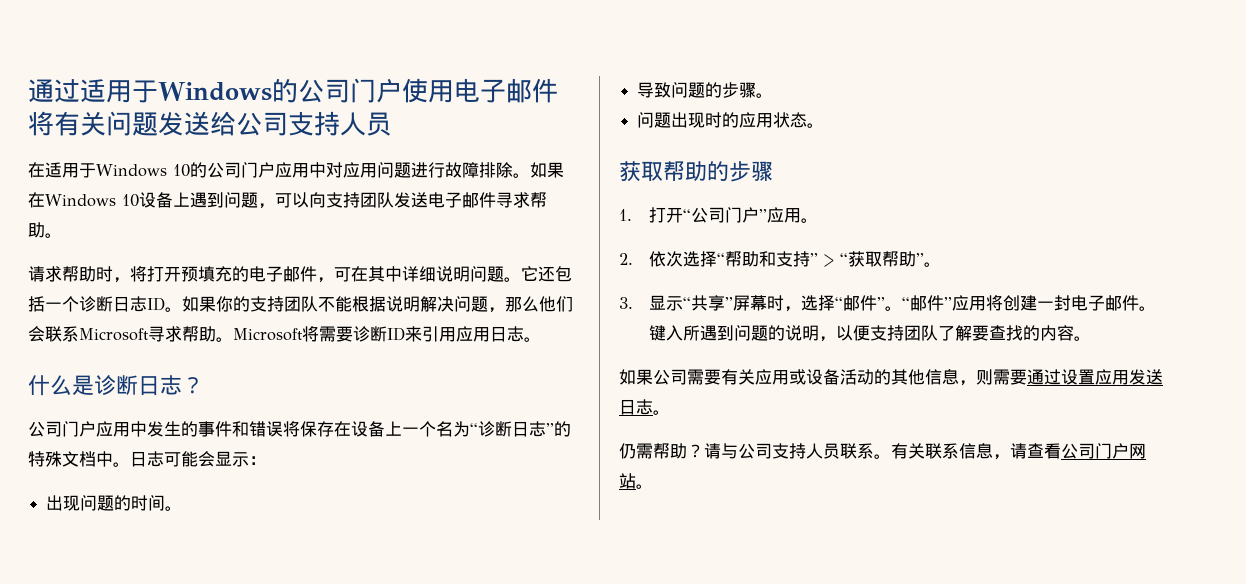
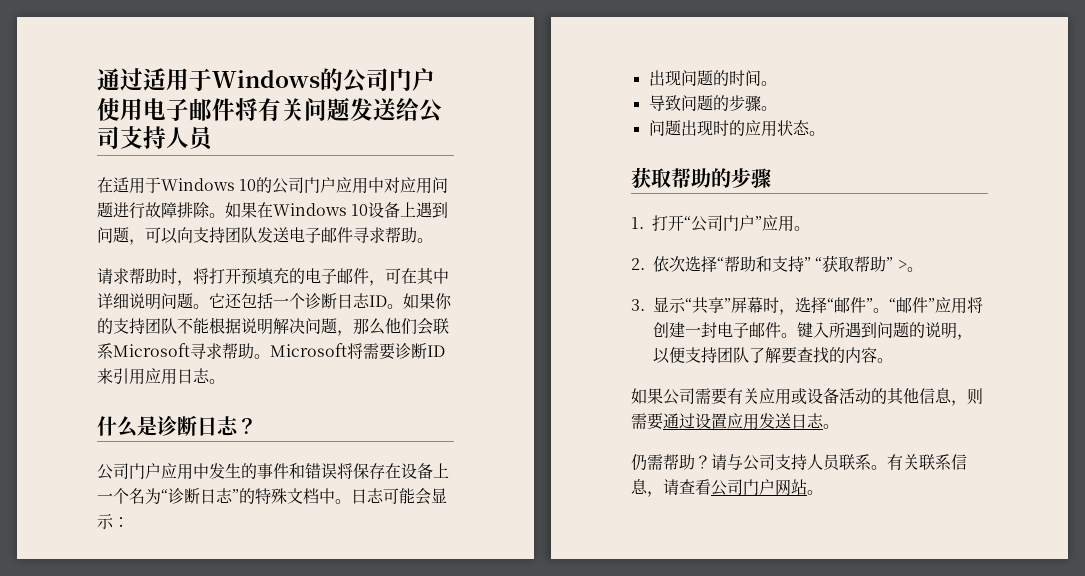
- 2.依次选择“帮助和支持” > “获取帮助”。
+ 2.依次选择“帮助和支持” “获取帮助” >。

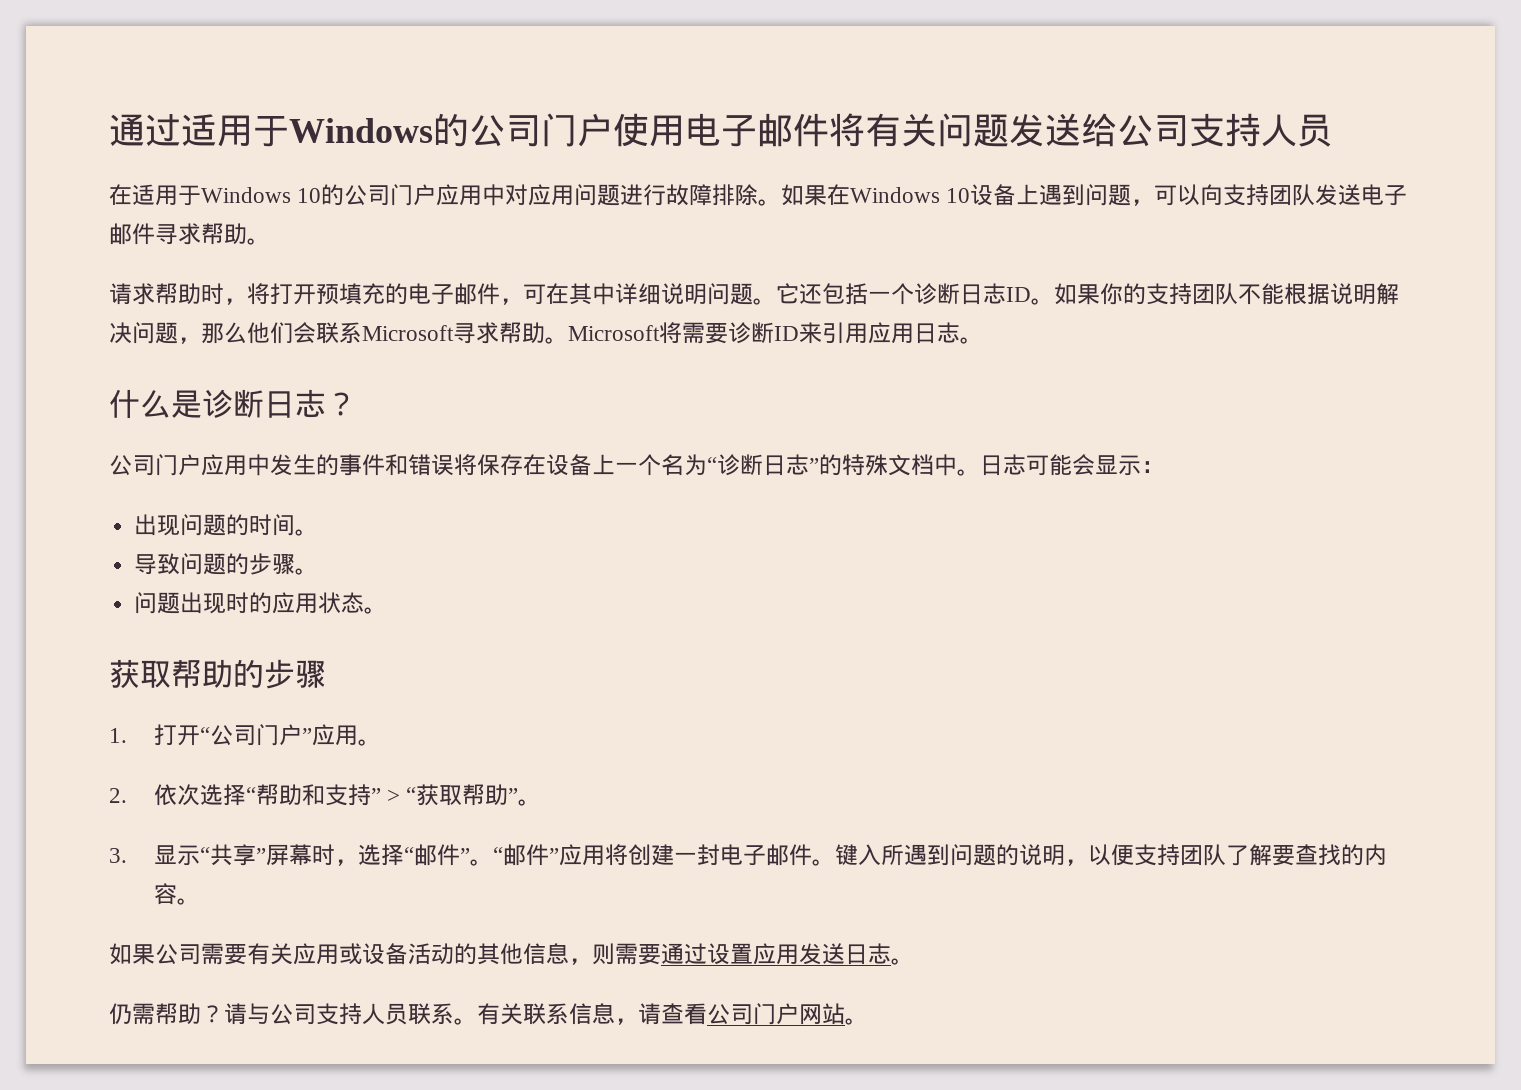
- 2.依次选择“帮助和支持” “获取帮助” >。
+ 2.依次选择“帮助和支持” > “获取帮助”。

